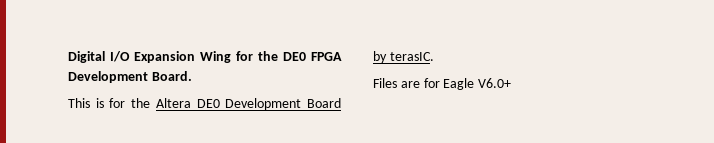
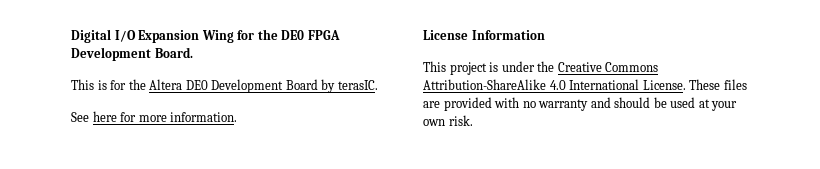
- Files are for Eagle V6.0+
+ See here for more information.
+ License Information
+ This project is under the Creative Commons Attribution-ShareAlike 4.0 International License. These files are provided with no warranty and should be used at your own risk.

